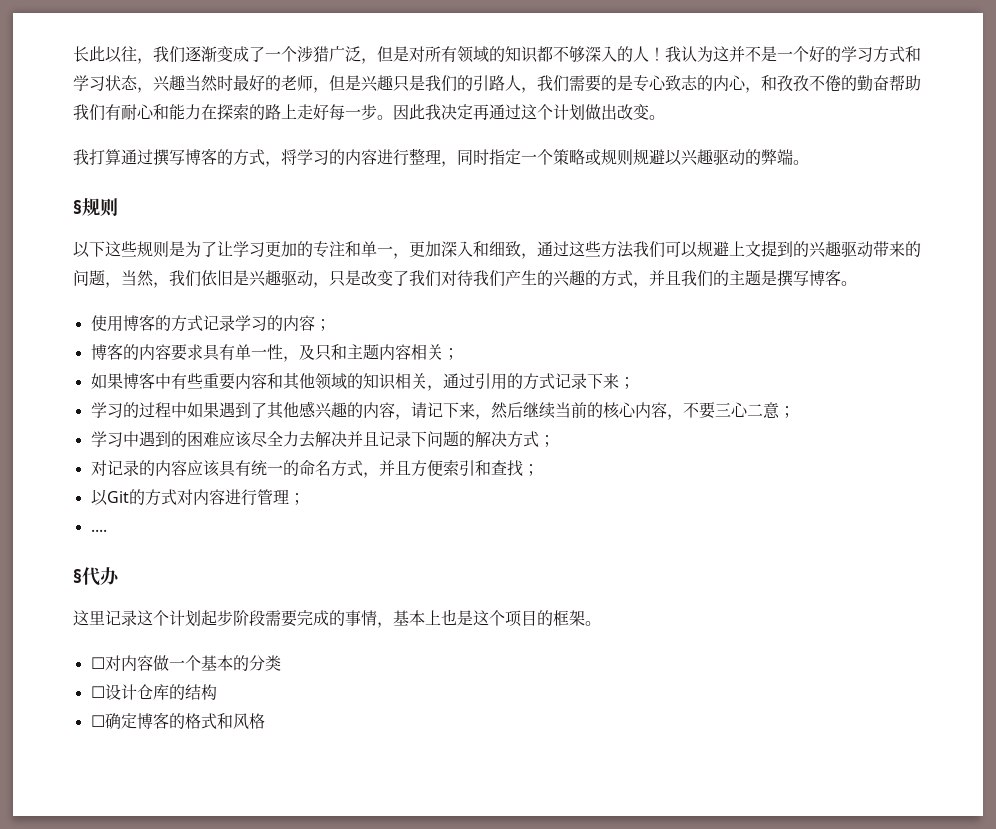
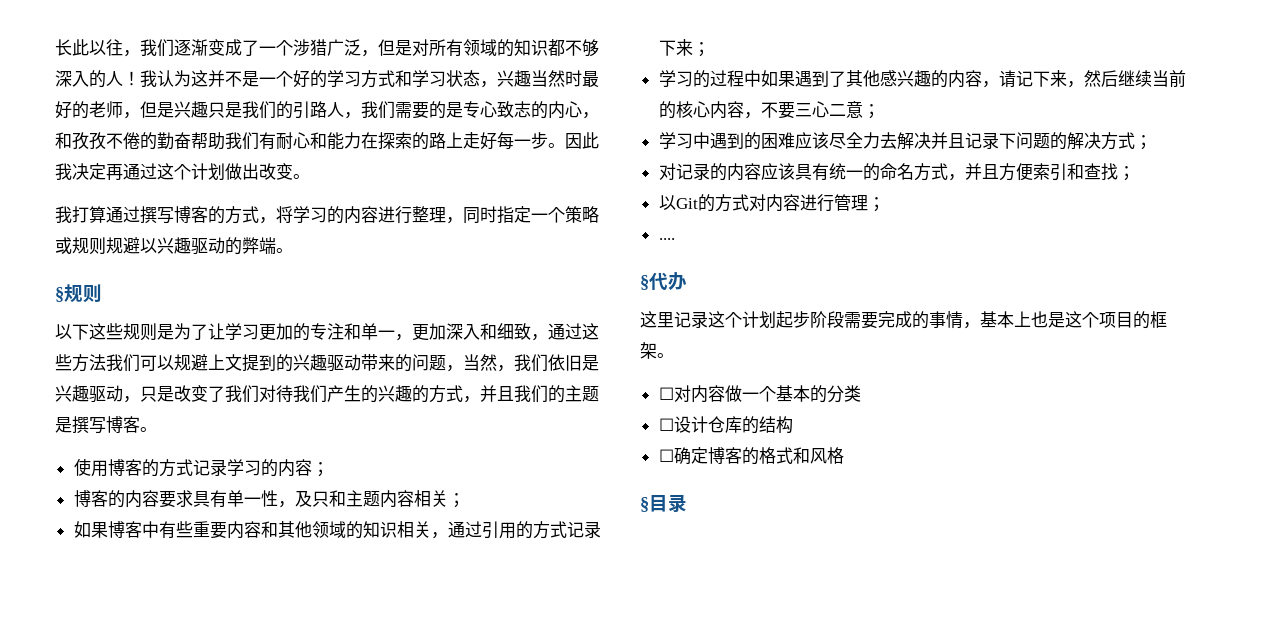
+ §目录

